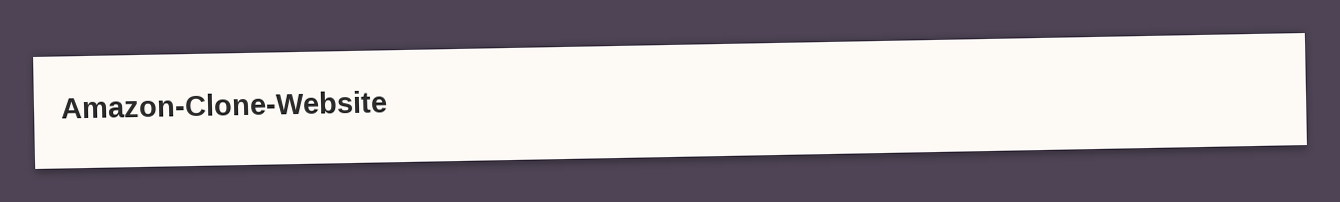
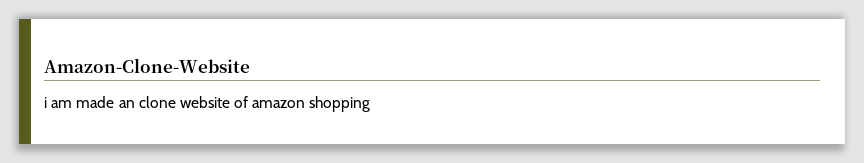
+ i am made an clone website of amazon shopping

